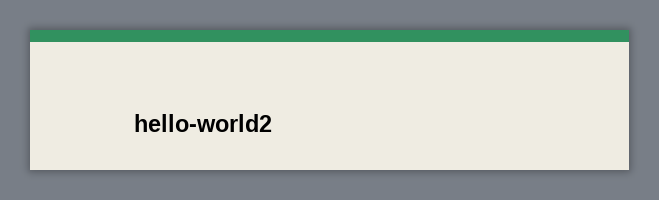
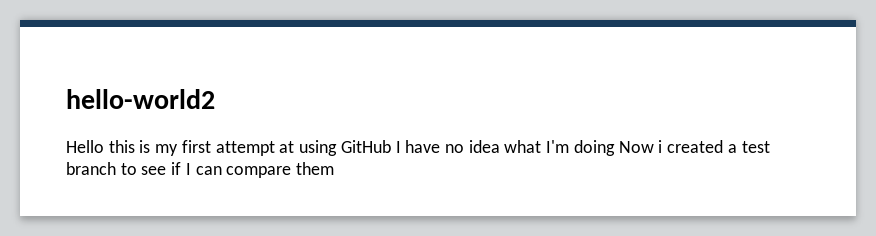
+ Hello this is my first attempt at using GitHub I have no idea what I'm doing Now i created a test branch to see if I can compare them

